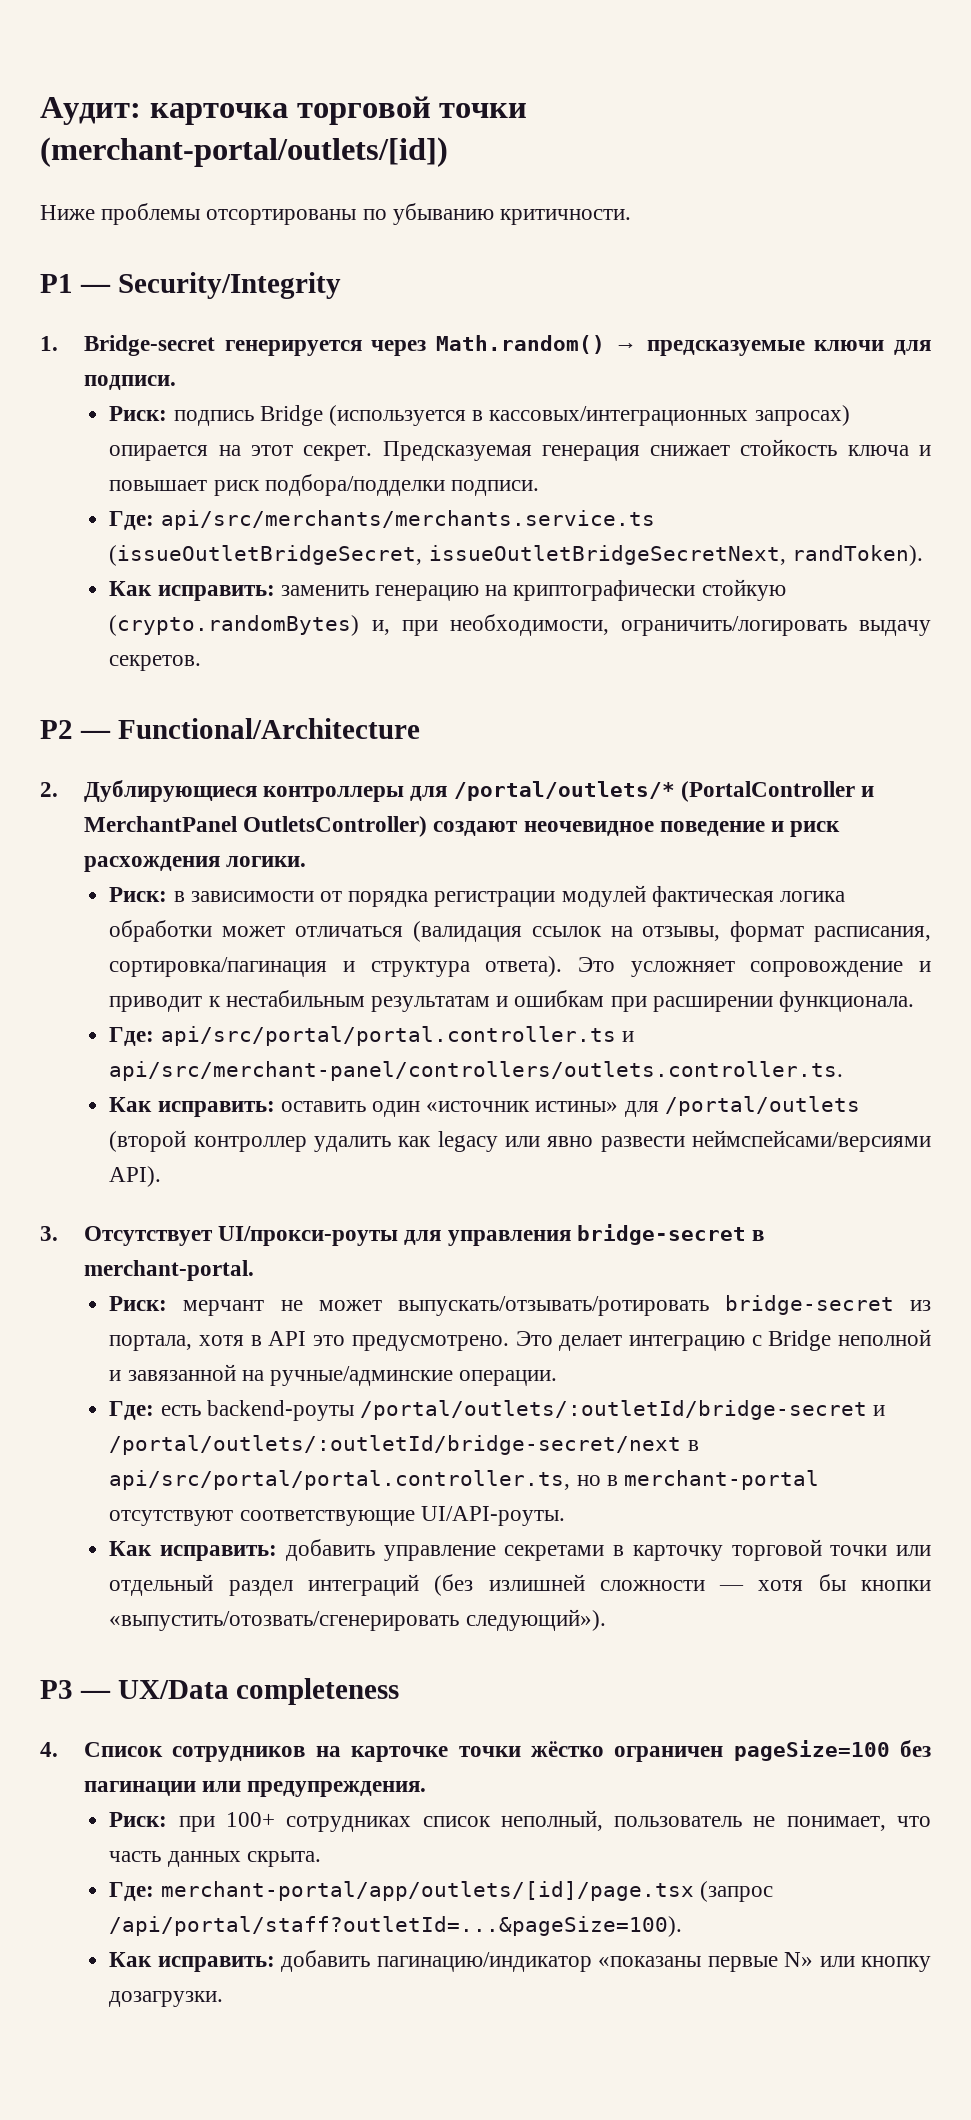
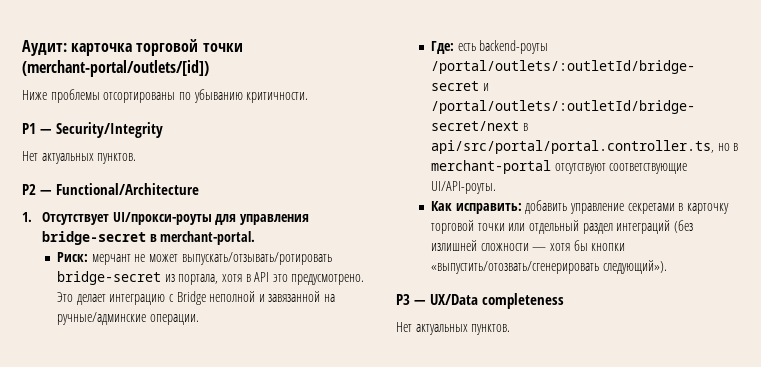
  P1 — Security/Integrity
- 1. Bridge-secret генерируется через Math.random() → предсказуемые ключи для подписи.
- Риск: подпись Bridge (используется в кассовых/интеграционных запросах) опирается на этот секрет. Предсказуемая генерация снижает стойкость ключа и повышает риск подбора/подделки подписи.
- Где: api/src/merchants/merchants.service.ts (issueOutletBridgeSecret, issueOutletBridgeSecretNext, randToken).
- Как исправить: заменить генерацию на криптографически стойкую (crypto.randomBytes) и, при необходимости, ограничить/логировать выдачу секретов.
+ Нет актуальных пунктов.
  P2 — Functional/Architecture
- 2. Дублирующиеся контроллеры для /portal/outlets/* (PortalController и MerchantPanel OutletsController) создают неочевидное поведение и риск расхождения логики.
- Риск: в зависимости от порядка регистрации модулей фактическая логика обработки может отличаться (валидация ссылок на отзывы, формат расписания, сортировка/пагинация и структура ответа). Это усложняет сопровождение и приводит к нестабильным результатам и ошибкам при расширении функционала.
- Где: api/src/portal/portal.controller.ts и api/src/merchant-panel/controllers/outlets.controller.ts.
- Как исправить: оставить один «источник истины» для /portal/outlets (второй контроллер удалить как legacy или явно развести неймспейсами/версиями API).
- 3. Отсутствует UI/прокси-роуты для управления bridge-secret в merchant-portal.
+ 1. Отсутствует UI/прокси-роуты для управления bridge-secret в merchant-portal.
  P3 — UX/Data completeness
- 4. Список сотрудников на карточке точки жёстко ограничен pageSize=100 без пагинации или предупреждения.
- Риск: при 100+ сотрудниках список неполный, пользователь не понимает, что часть данных скрыта.
- Где: merchant-portal/app/outlets/[id]/page.tsx (запрос /api/portal/staff?outletId=...&pageSize=100).
- Как исправить: добавить пагинацию/индикатор «показаны первые N» или кнопку дозагрузки.
+ Нет актуальных пунктов.

